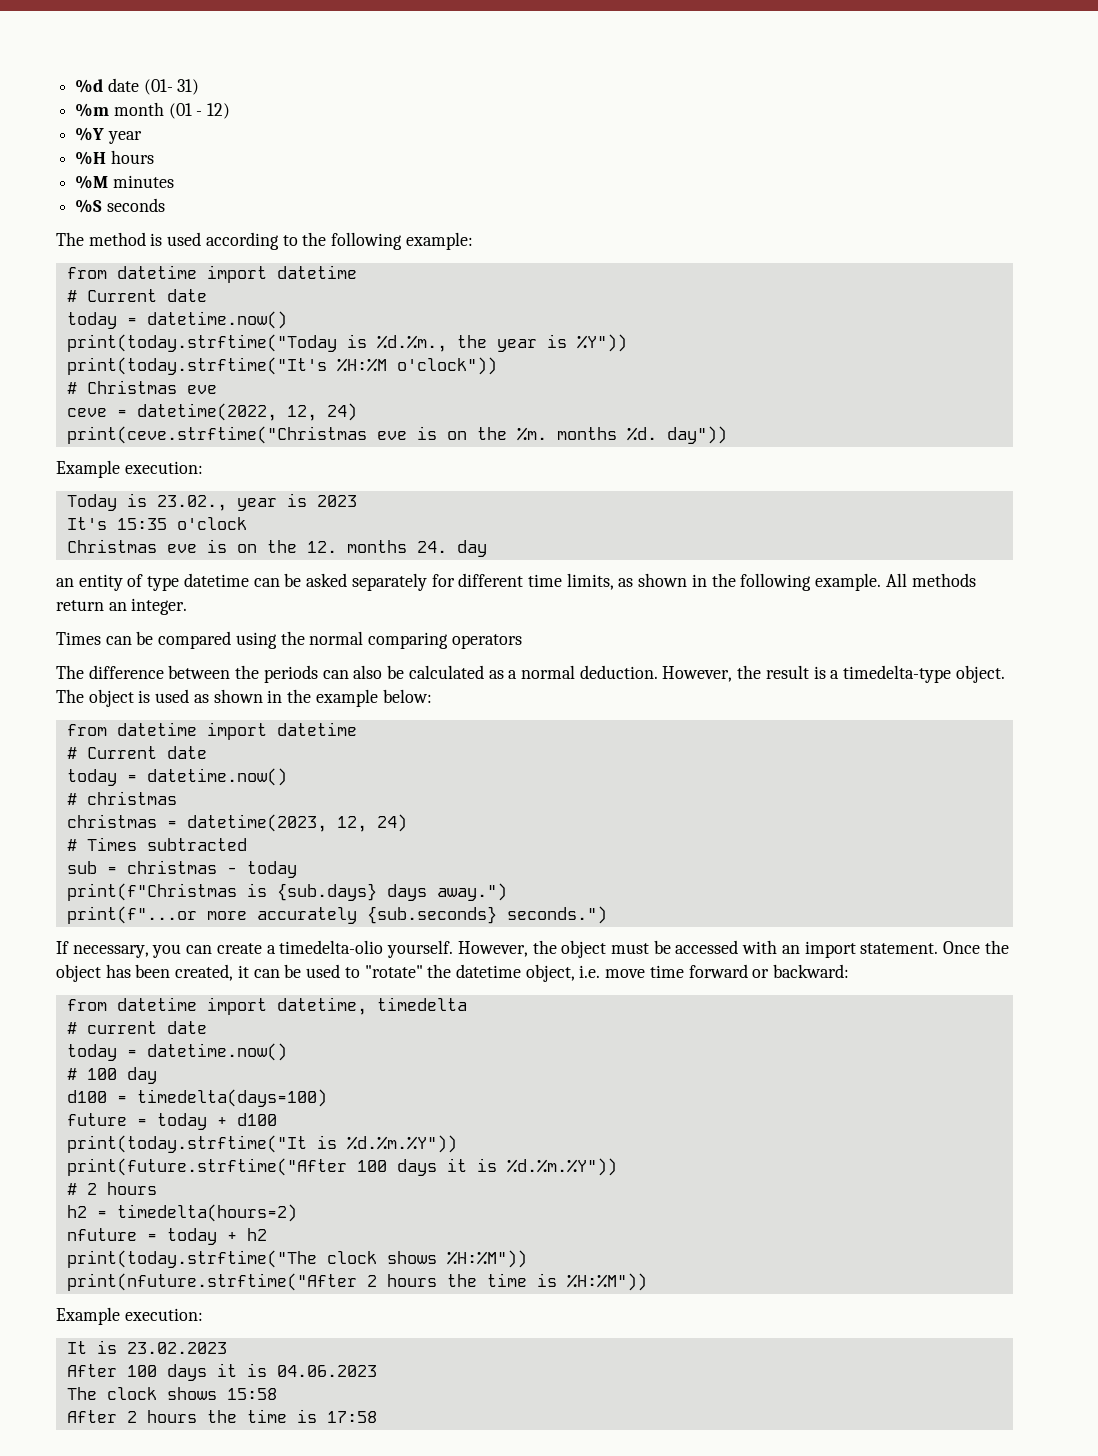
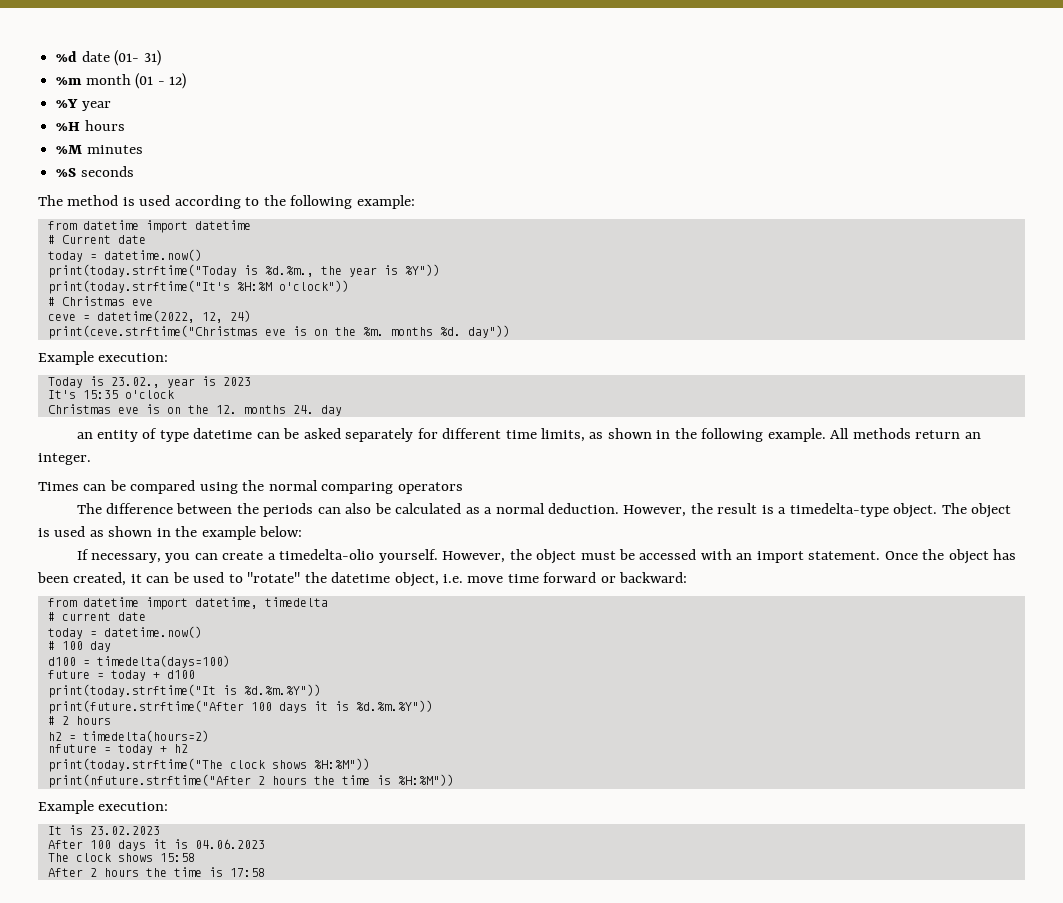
  The object is used as shown in the example below:
- from datetime import datetime
- # Current date
- today = datetime.now()
- # christmas
- christmas = datetime(2023, 12, 24)
- # Times subtracted
- sub = christmas - today
- print(f"Christmas is {sub.days} days away.")
- print(f"...or more accurately {sub.seconds} seconds.")

